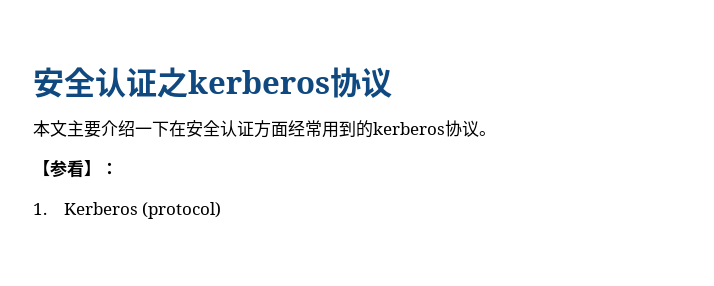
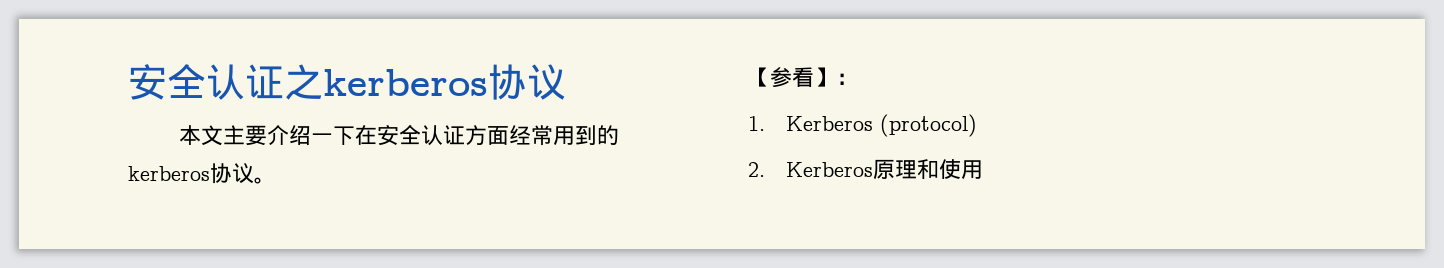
+ 2. Kerberos原理和使用

